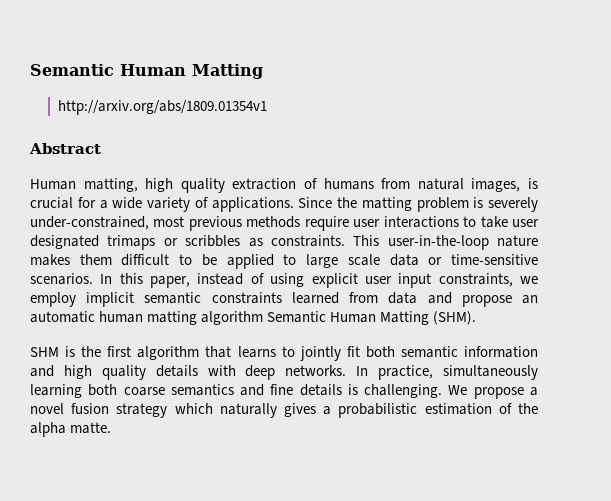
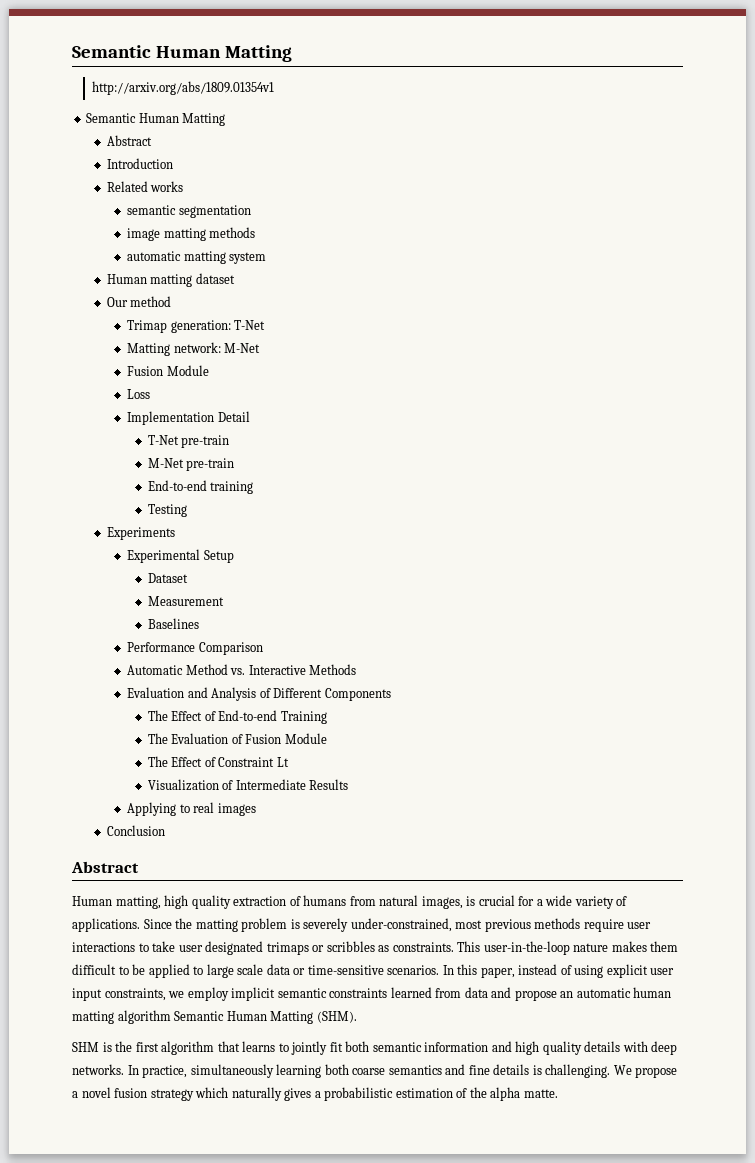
  http://arxiv.org/abs/1809.01354v1
+ Semantic Human Matting
+ Abstract
+ Introduction
+ Related works
+ semantic segmentation
+ image matting methods
+ automatic matting system
+ Human matting dataset
+ Our method
+ Trimap generation: T-Net
+ Matting network: M-Net
+ Fusion Module
+ Loss
+ Implementation Detail
+ T-Net pre-train
+ M-Net pre-train
+ End-to-end training
+ Testing
+ Experiments
+ Experimental Setup
+ Dataset
+ Measurement
+ Baselines
+ Performance Comparison
+ Automatic Method vs. Interactive Methods
+ Evaluation and Analysis of Different Components
+ The Effect of End-to-end Training
+ The Evaluation of Fusion Module
+ The Effect of Constraint Lt
+ Visualization of Intermediate Results
+ Applying to real images
+ Conclusion

